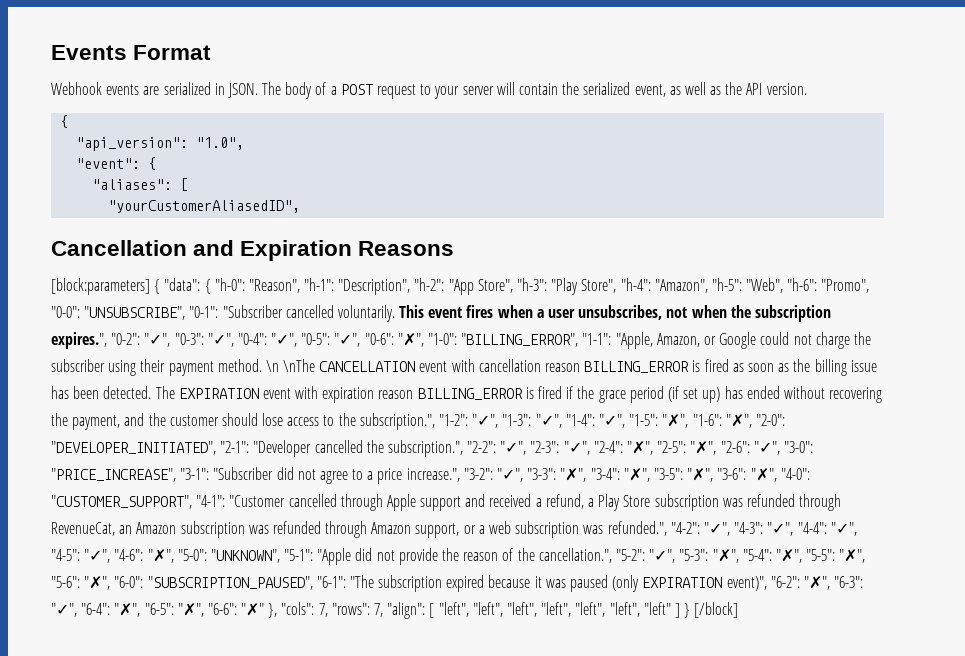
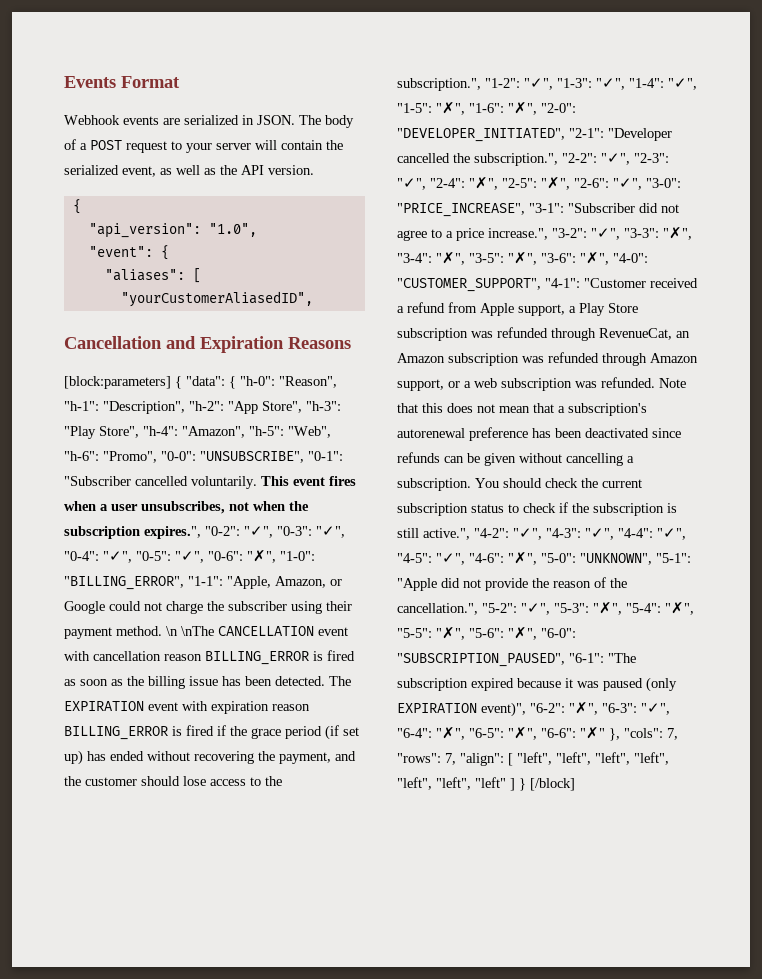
- "Customer cancelled through Apple support and received a refund, a Play Store subscription was refunded through RevenueCat, an Amazon subscription was refunded through Amazon support, or a web subscription was refunded.", "4-2":
+ "Customer received a refund from Apple support, a Play Store subscription was refunded through RevenueCat, an Amazon subscription was refunded through Amazon support, or a web subscription was refunded. Note that this does not mean that a subscription's autorenewal preference has been deactivated since refunds can be given without cancelling a subscription. You should check the current subscription status to check if the subscription is still active.", "4-2":

